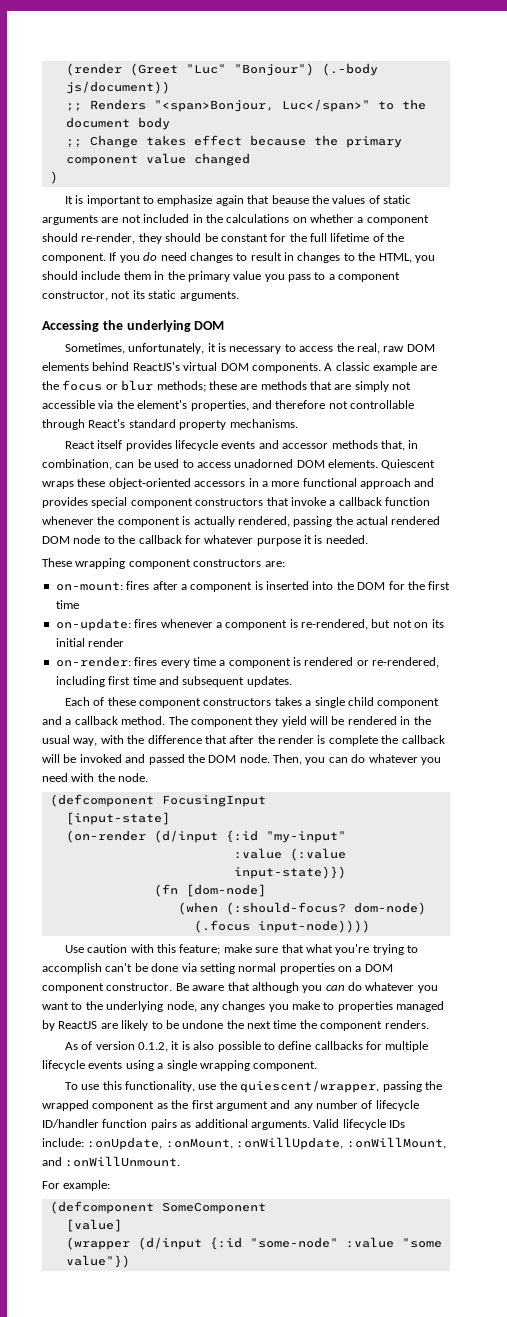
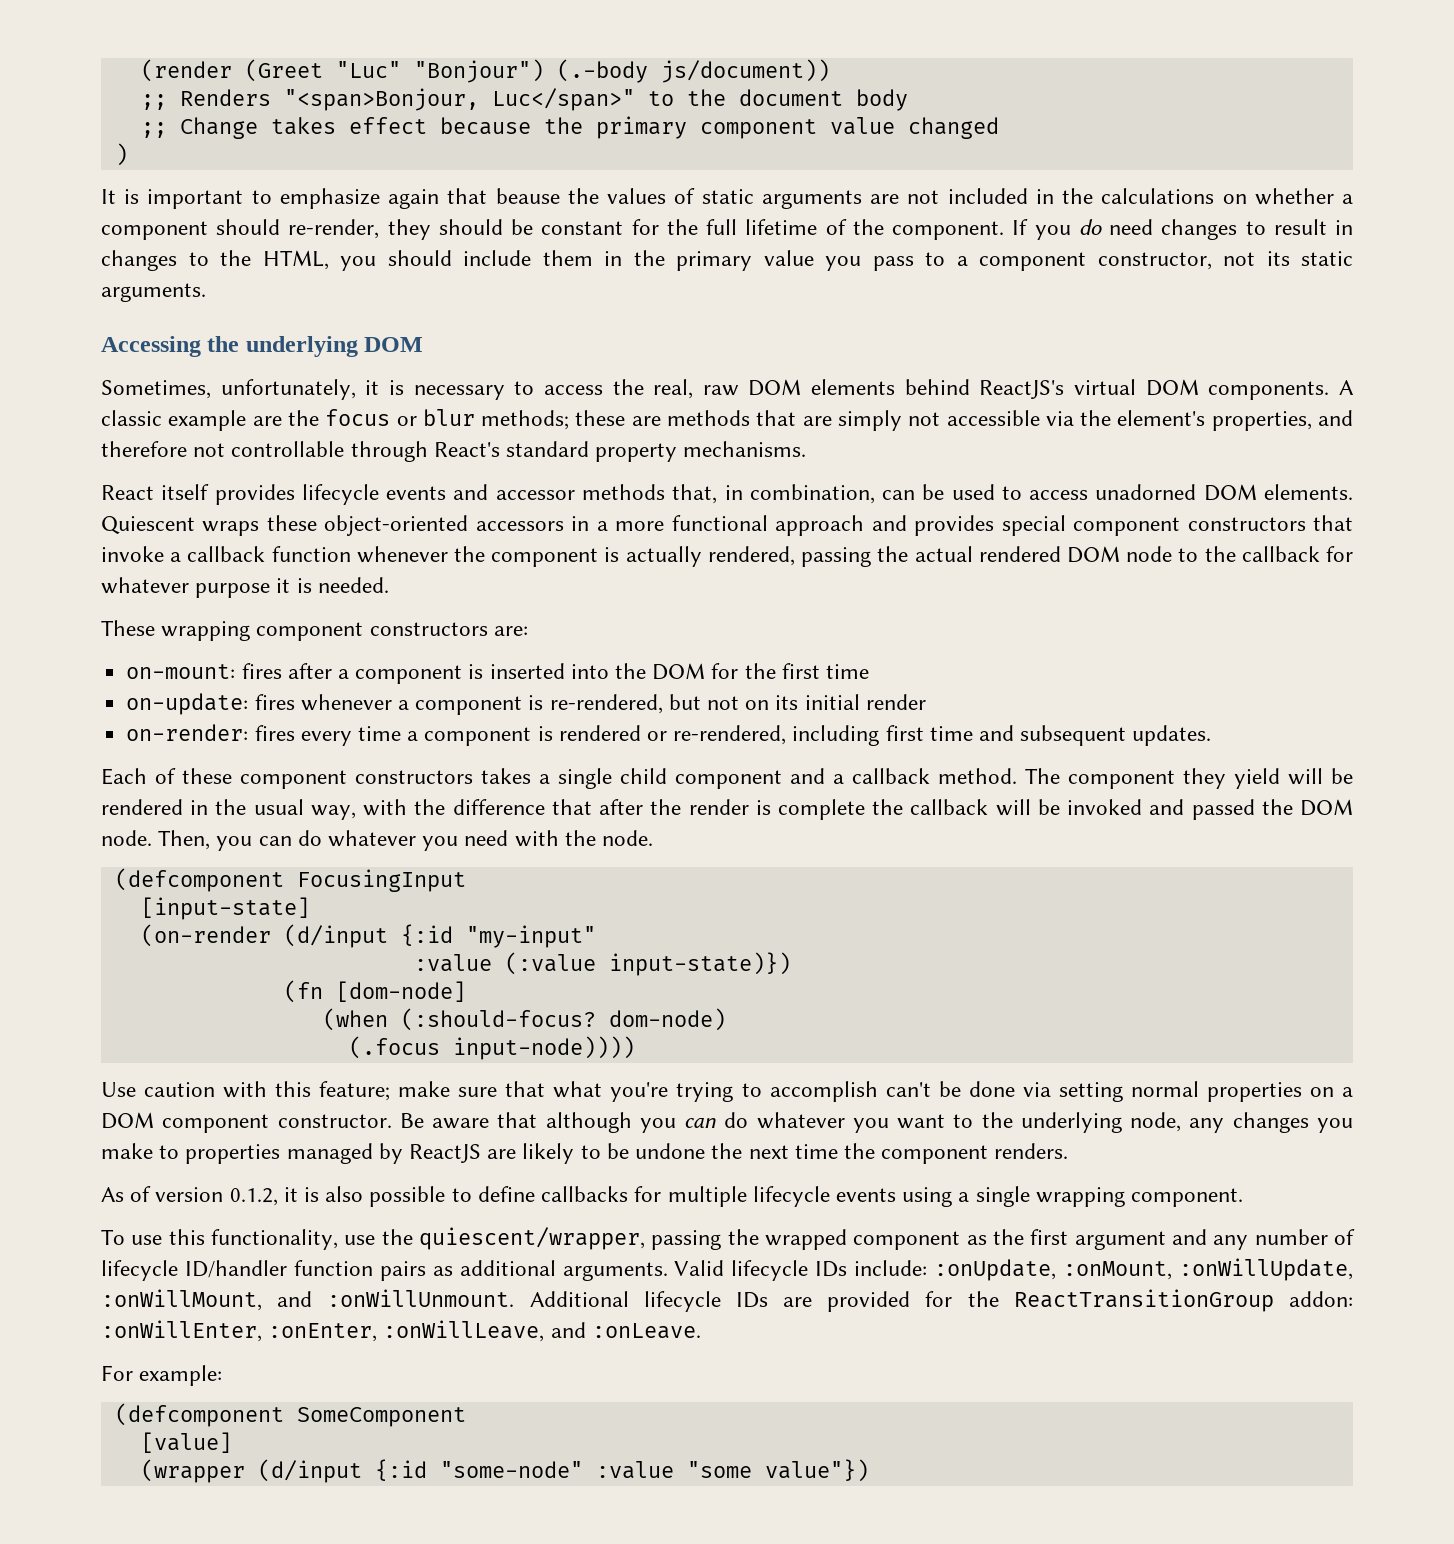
+ Additional lifecycle IDs are provided for the ReactTransitionGroup addon: :onWillEnter, :onEnter, :onWillLeave, and :onLeave.

